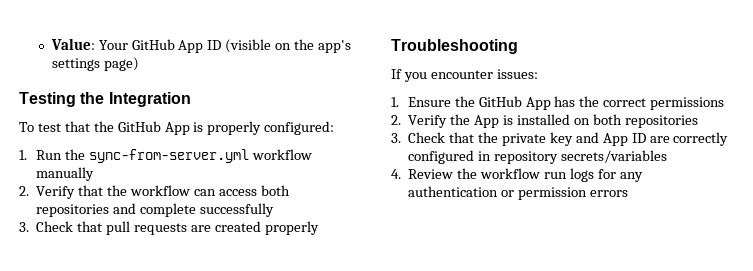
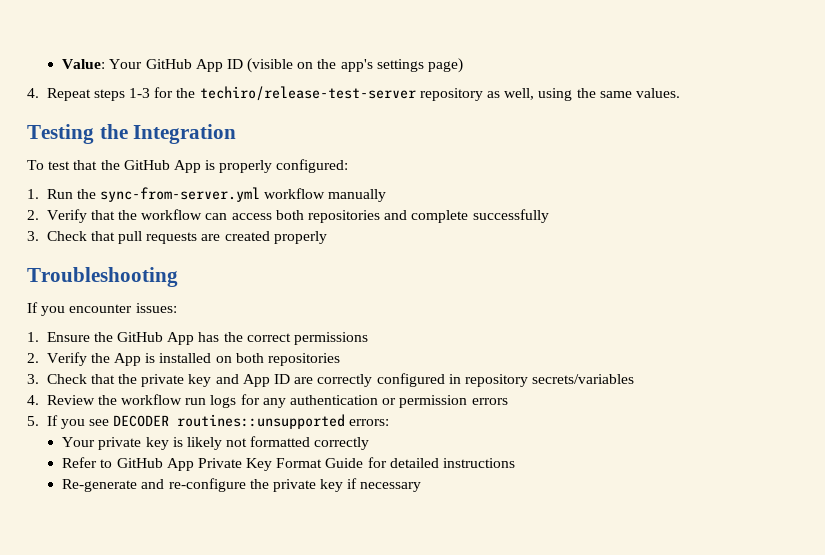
+ 4. Repeat steps 1-3 for the techiro/release-test-server repository as well, using the same values.
+ 5. If you see DECODER routines::unsupported errors:
+ Your private key is likely not formatted correctly
+ Refer to GitHub App Private Key Format Guide for detailed instructions
+ Re-generate and re-configure the private key if necessary

